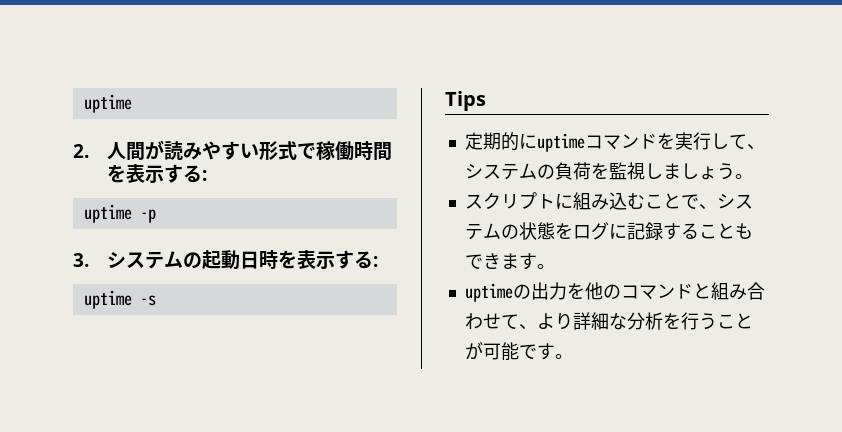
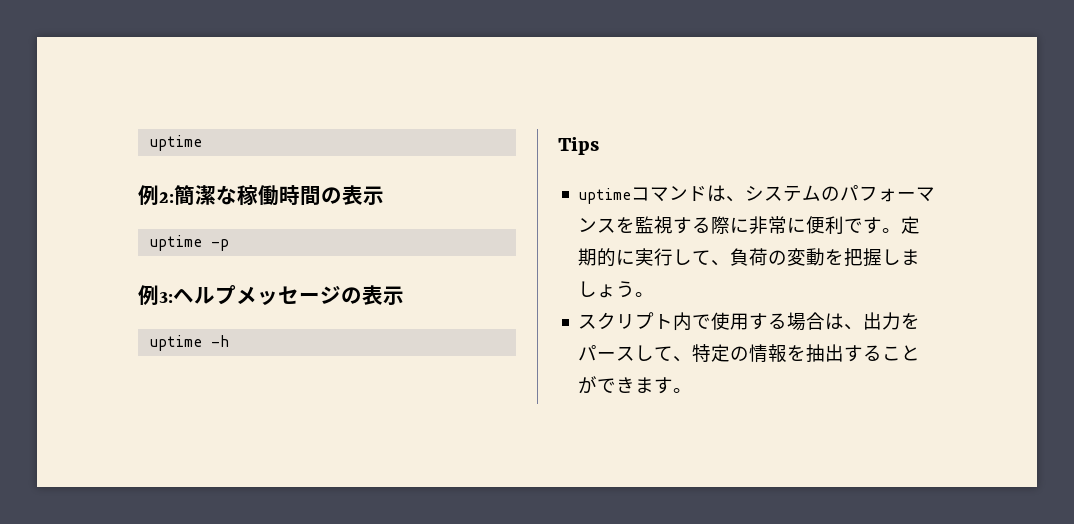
- 2.人間が読みやすい形式で稼働時間を表示する:
+ 例2:簡潔な稼働時間の表示
- 3.システムの起動日時を表示する:
- uptime -s
+ 例3:ヘルプメッセージの表示
+ uptime -h
- 定期的にuptimeコマンドを実行して、システムの負荷を監視しましょう。
+ uptimeコマンドは、システムのパフォーマンスを監視する際に非常に便利です。定期的に実行して、負荷の変動を把握しましょう。
- スクリプトに組み込むことで、システムの状態をログに記録することもできます。
+ スクリプト内で使用する場合は、出力をパースして、特定の情報を抽出することができます。
- uptimeの出力を他のコマンドと組み合わせて、より詳細な分析を行うことが可能です。

